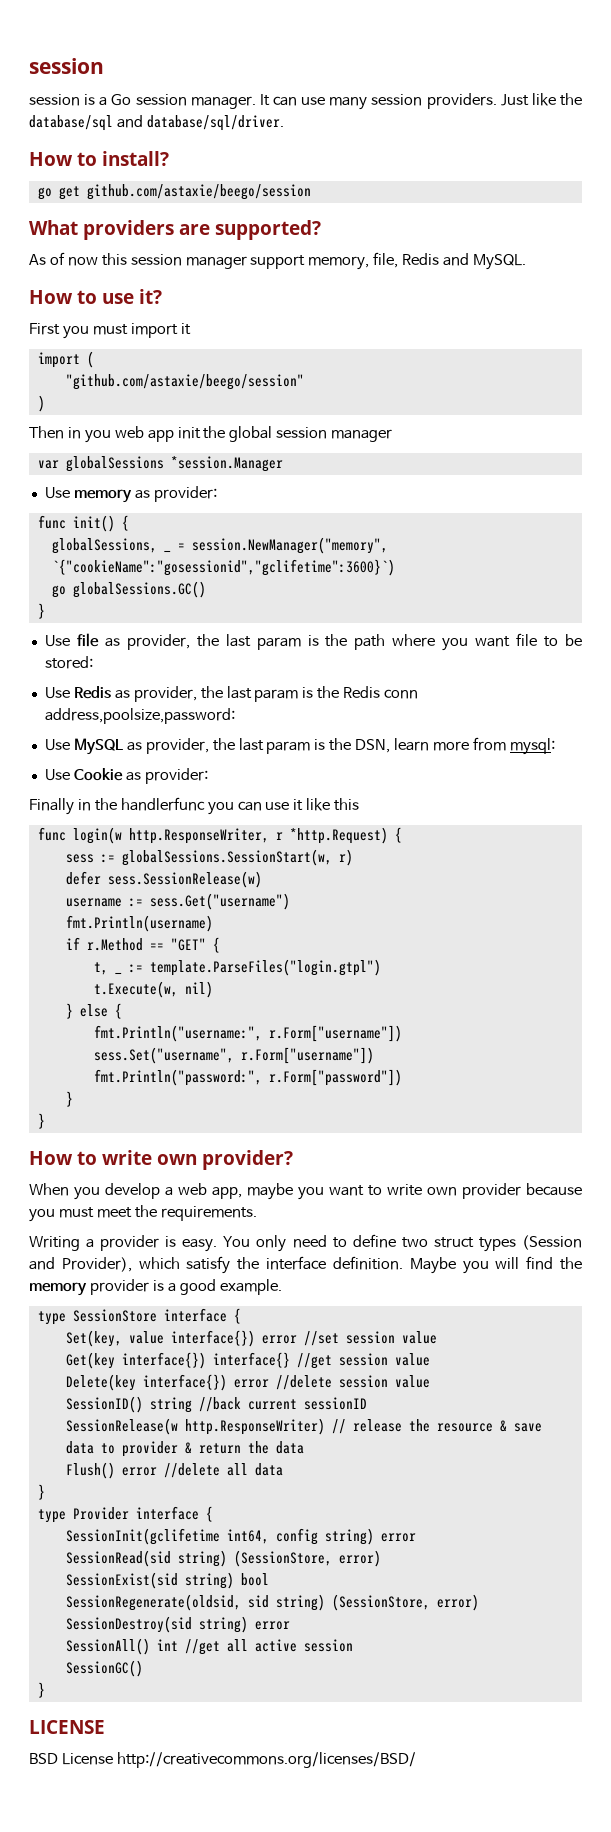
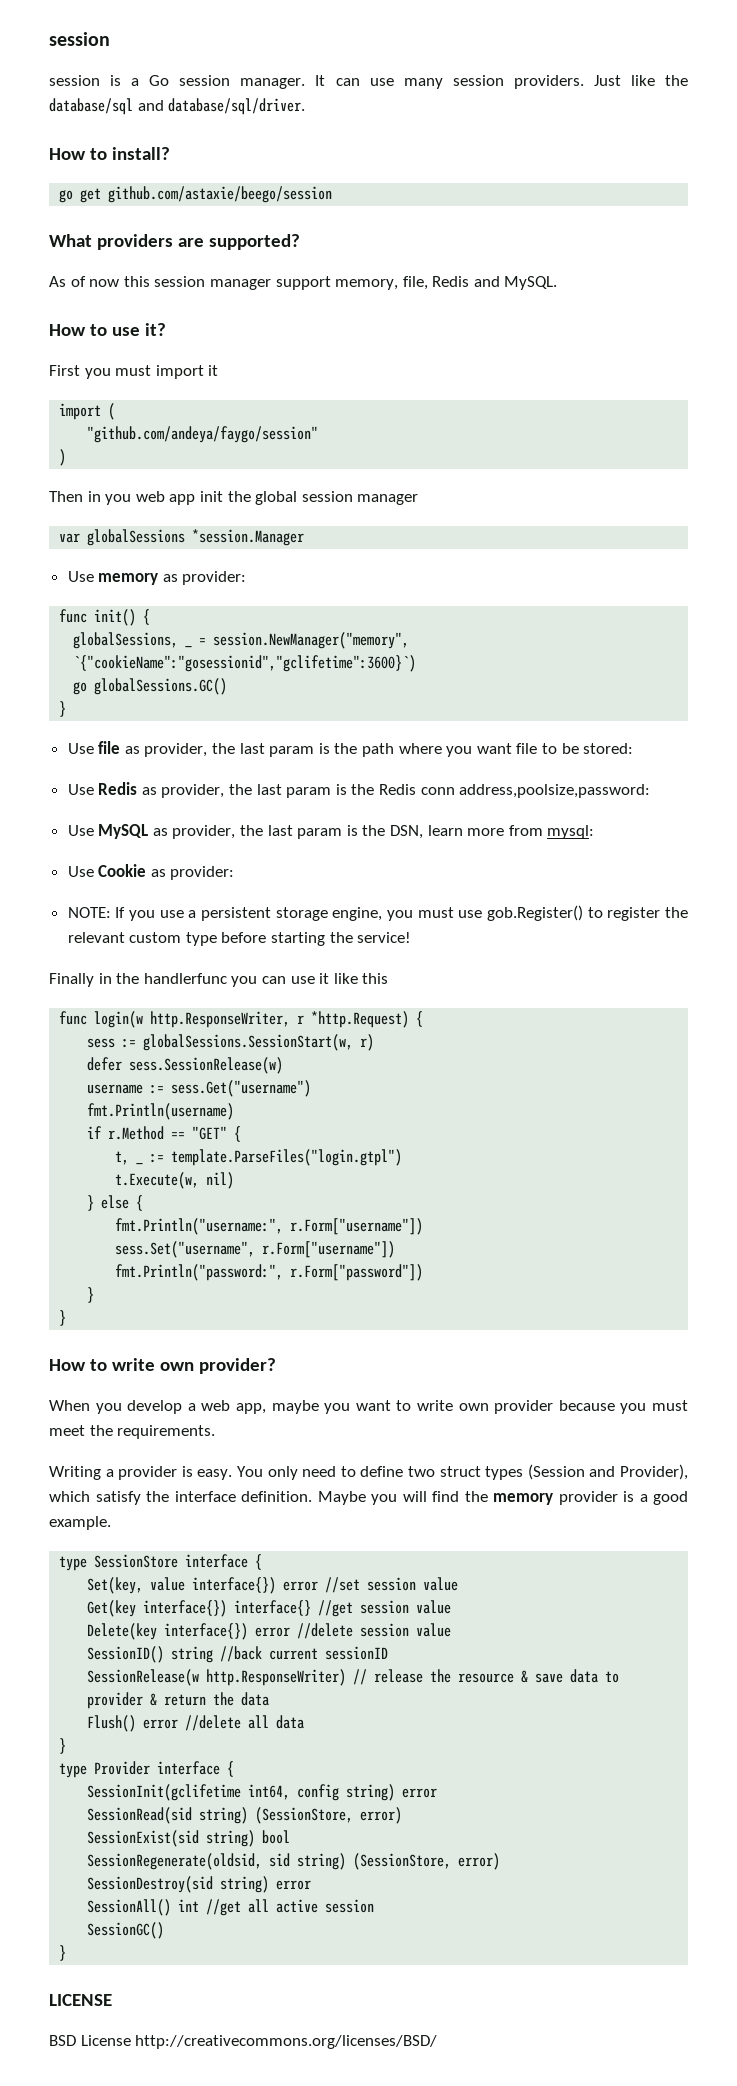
- "github.com/astaxie/beego/session"
+ "github.com/andeya/faygo/session"
+ NOTE: If you use a persistent storage engine, you must use gob.Register() to register the relevant custom type before starting the service!

